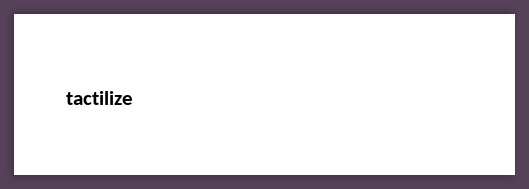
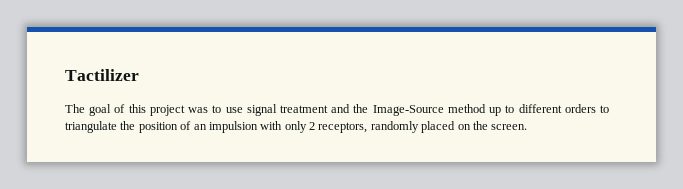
- tactilize
+ Tactilizer
+ The goal of this project was to use signal treatment and the Image-Source method up to different orders to triangulate the position of an impulsion with only 2 receptors, randomly placed on the screen.

